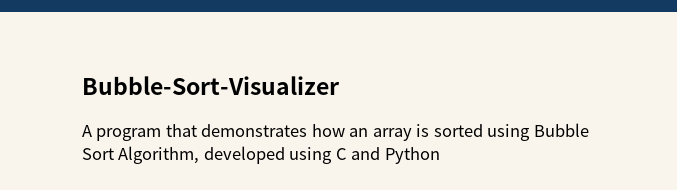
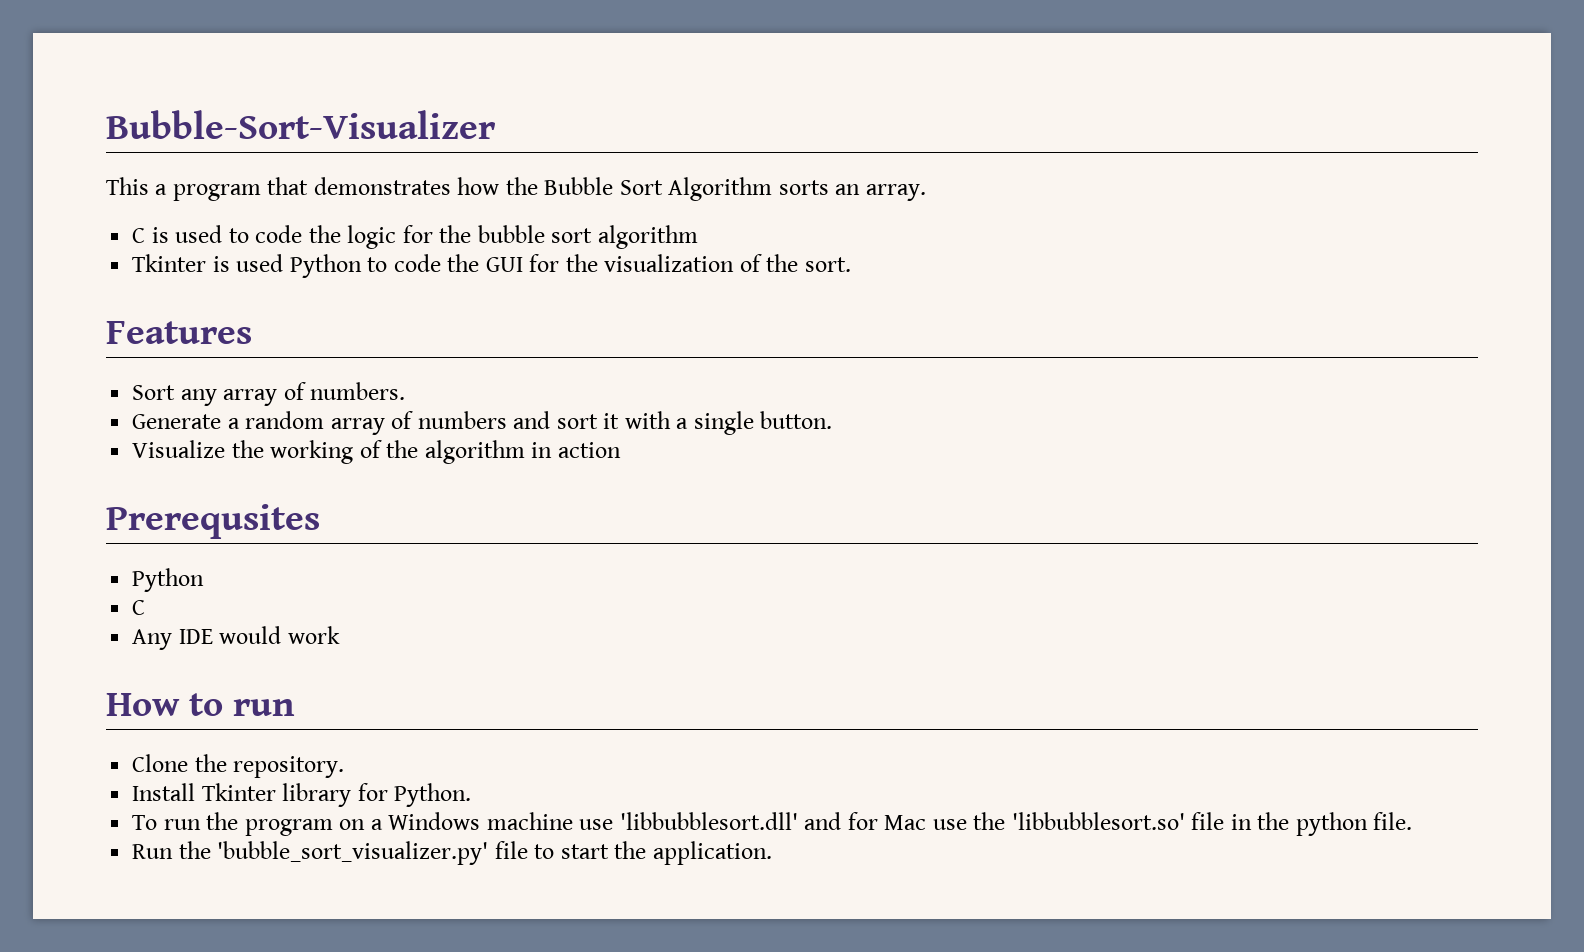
- A program that demonstrates how an array is sorted using Bubble Sort Algorithm, developed using C and Python
+ This a program that demonstrates how the Bubble Sort Algorithm sorts an array.
+ C is used to code the logic for the bubble sort algorithm
+ Tkinter is used Python to code the GUI for the visualization of the sort.
+ Features
+ Sort any array of numbers.
+ Generate a random array of numbers and sort it with a single button.
+ Visualize the working of the algorithm in action
+ Prerequsites
+ Python
+ C
+ Any IDE would work
+ How to run
+ Clone the repository.
+ Install Tkinter library for Python.
+ To run the program on a Windows machine use 'libbubblesort.dll' and for Mac use the 'libbubblesort.so' file in the python file.
+ Run the 'bubble_sort_visualizer.py' file to start the application.

